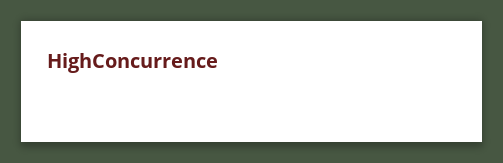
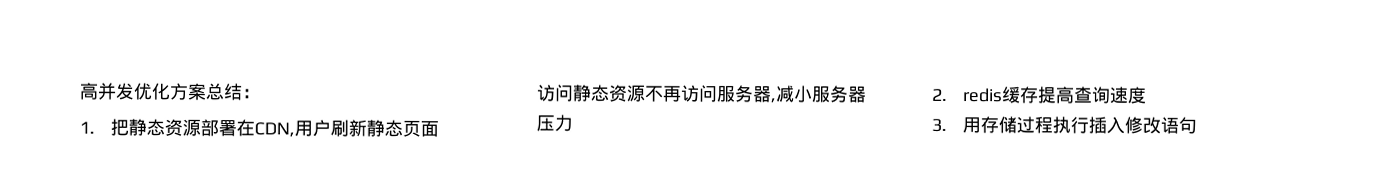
- HighConcurrence
+ 高并发优化方案总结：
+ 1.把静态资源部署在CDN,用户刷新静态页面访问静态资源不再访问服务器,减小服务器压力
+ 2. redis缓存提高查询速度
+ 3.用存储过程执行插入修改语句

